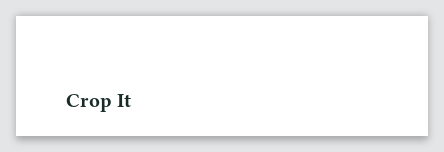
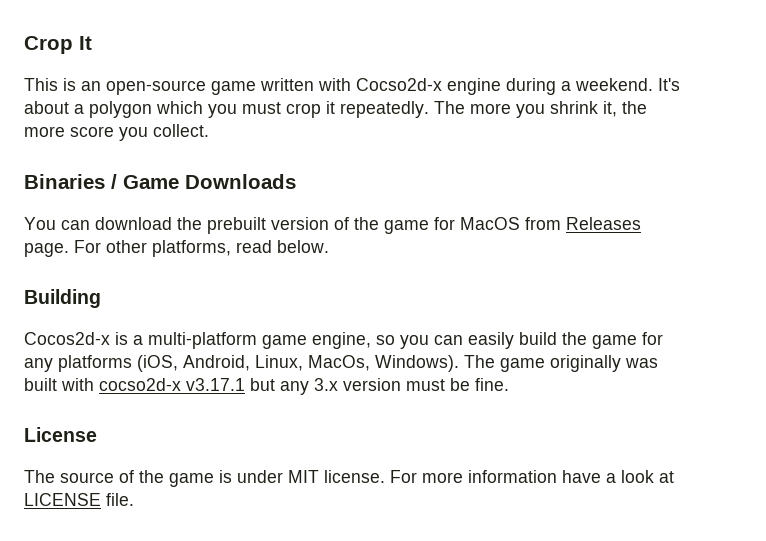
+ This is an open-source game written with Cocso2d-x engine during a weekend. It's about a polygon which you must crop it repeatedly. The more you shrink it, the more score you collect.
+ Binaries / Game Downloads
+ You can download the prebuilt version of the game for MacOS from Releases page. For other platforms, read below.
+ Building
+ Cocos2d-x is a multi-platform game engine, so you can easily build the game for any platforms (iOS, Android, Linux, MacOs, Windows). The game originally was built with cocso2d-x v3.17.1 but any 3.x version must be fine.
+ License
+ The source of the game is under MIT license. For more information have a look at LICENSE file.

